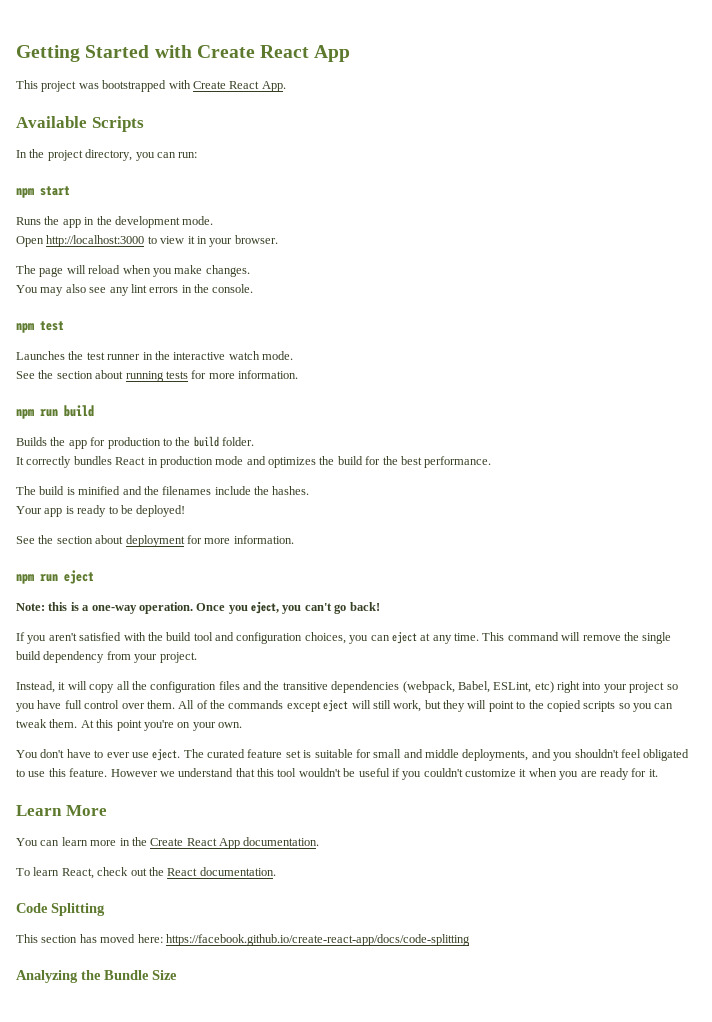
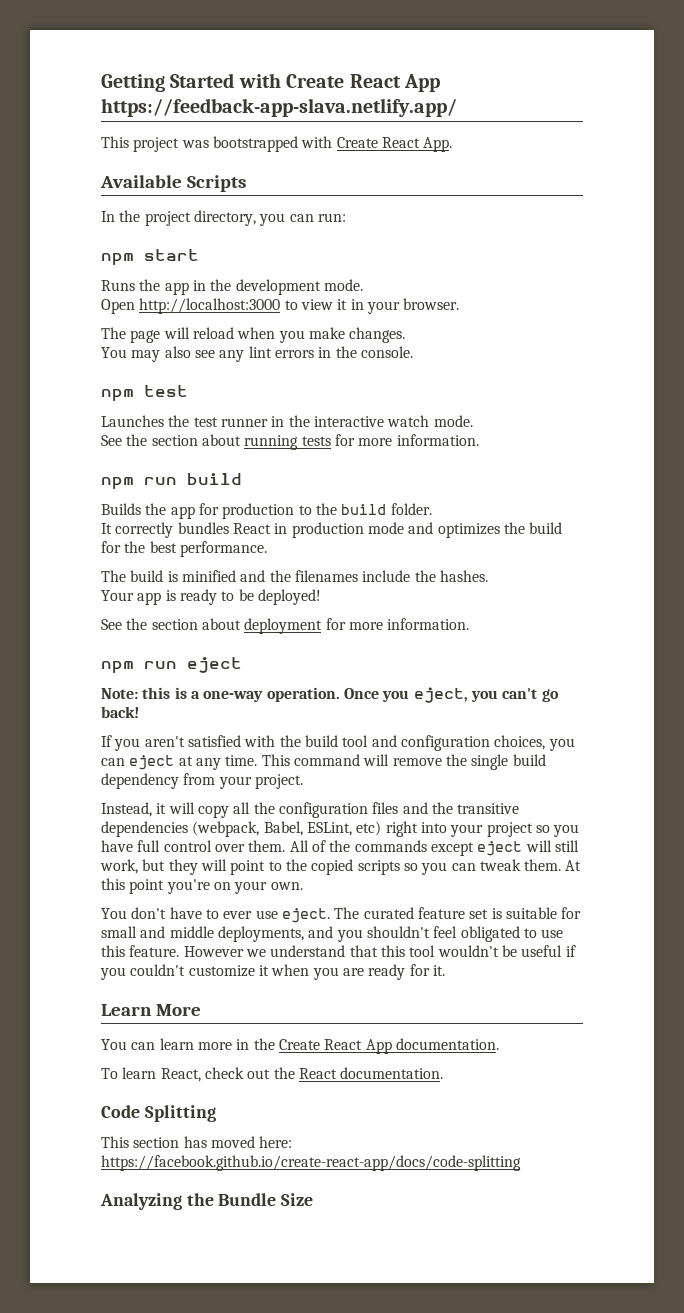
- Getting Started with Create React App
+ Getting Started with Create React App https://feedback-app-slava.netlify.app/

